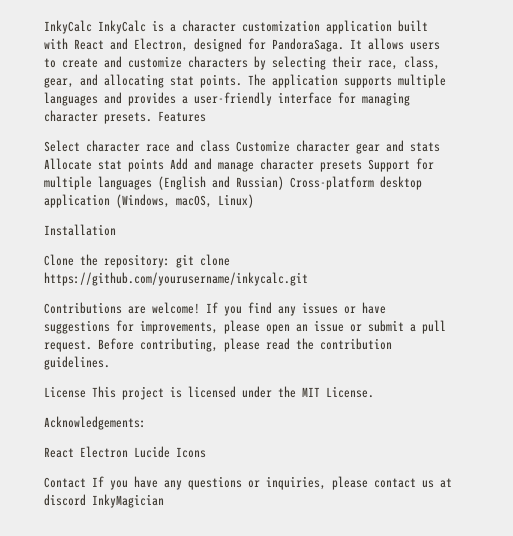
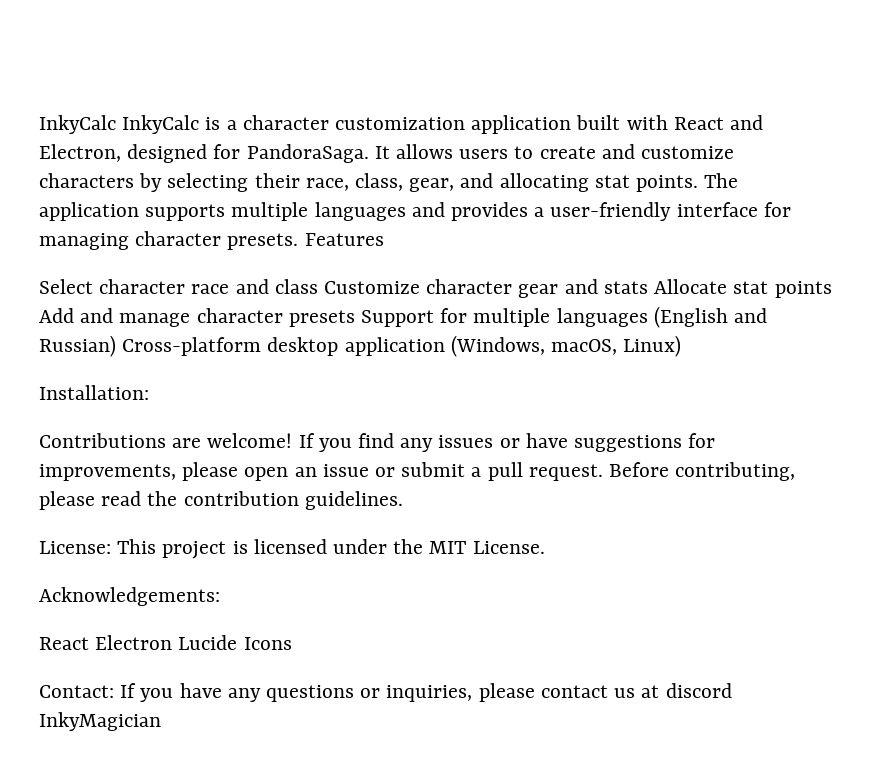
- Installation
- Clone the repository: git clone https://github.com/yourusername/inkycalc.git
+ Installation:
- License This project is licensed under the MIT License.
+ License: This project is licensed under the MIT License.
- Contact If you have any questions or inquiries, please contact us at discord InkyMagician
+ Contact: If you have any questions or inquiries, please contact us at discord InkyMagician

